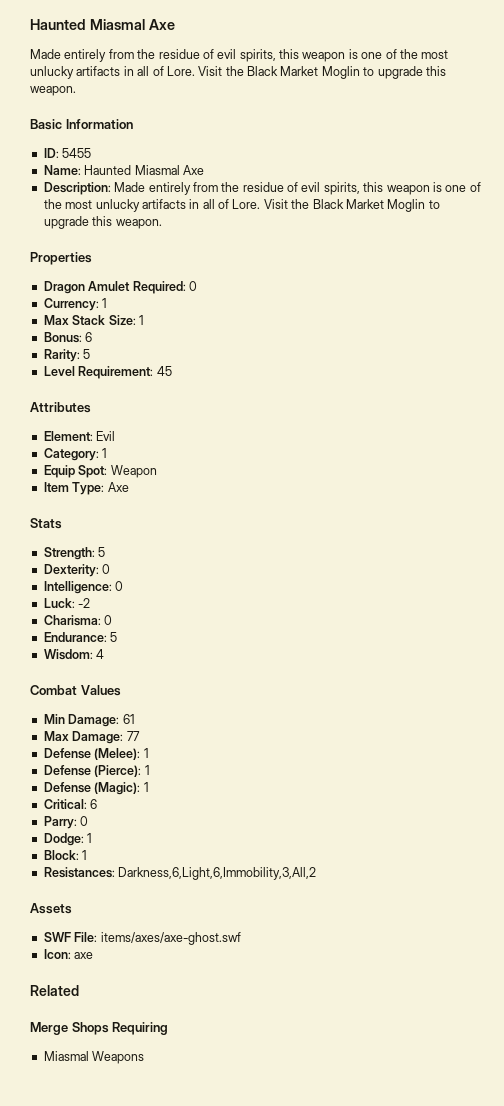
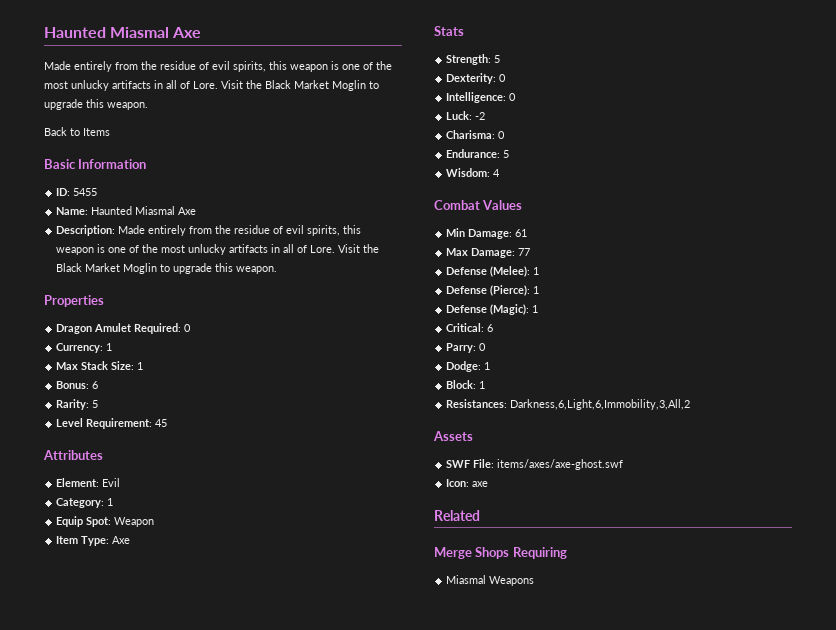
+ Back to Items

